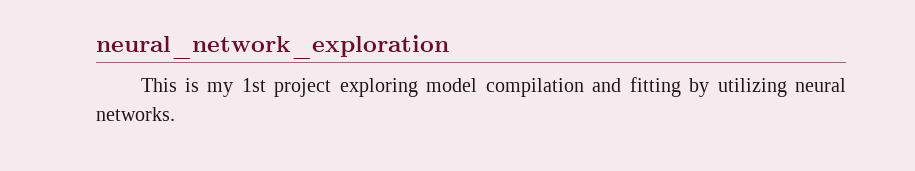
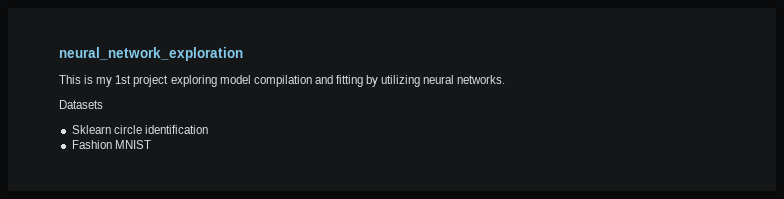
+ Datasets
+ Sklearn circle identification
+ Fashion MNIST

